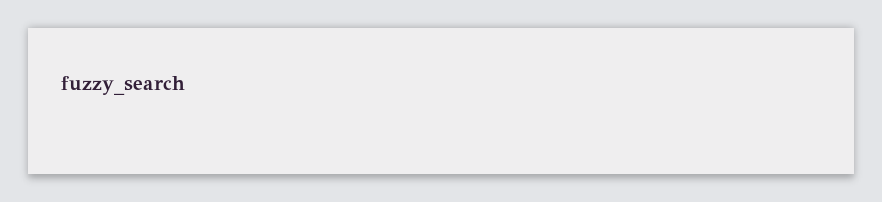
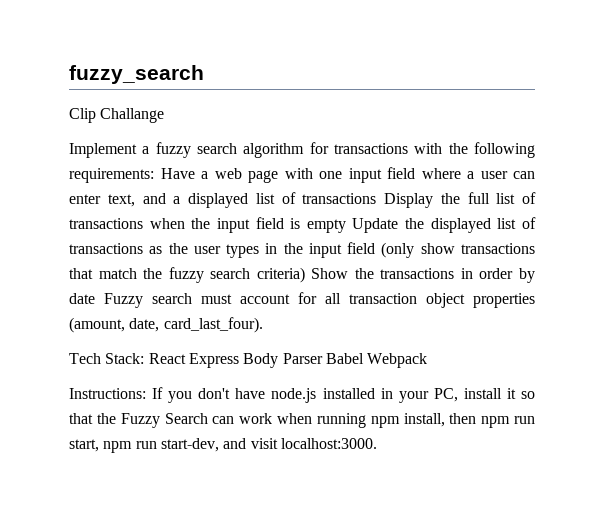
+ Clip Challange
+ Implement a fuzzy search algorithm for transactions with the following requirements: Have a web page with one input field where a user can enter text, and a displayed list of transactions Display the full list of transactions when the input field is empty Update the displayed list of transactions as the user types in the input field (only show transactions that match the fuzzy search criteria) Show the transactions in order by date Fuzzy search must account for all transaction object properties (amount, date, card_last_four).
+ Tech Stack: React Express Body Parser Babel Webpack
+ Instructions: If you don't have node.js installed in your PC, install it so that the Fuzzy Search can work when running npm install, then npm run start, npm run start-dev, and visit localhost:3000.

